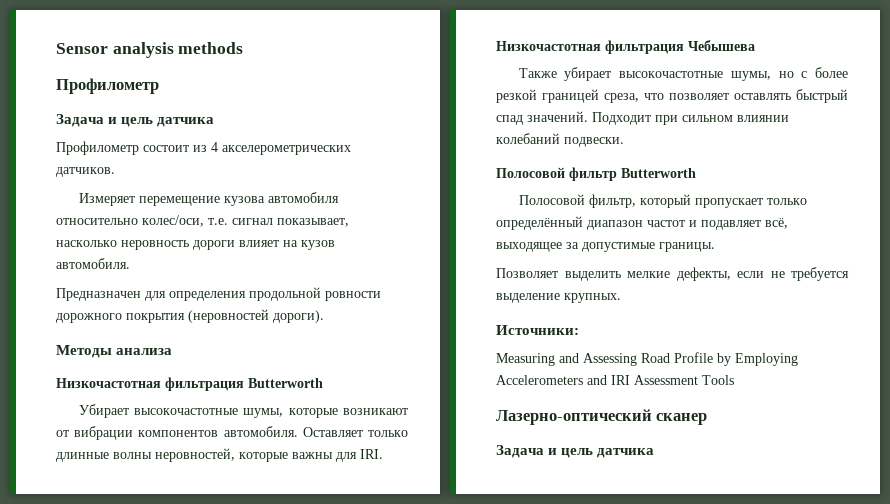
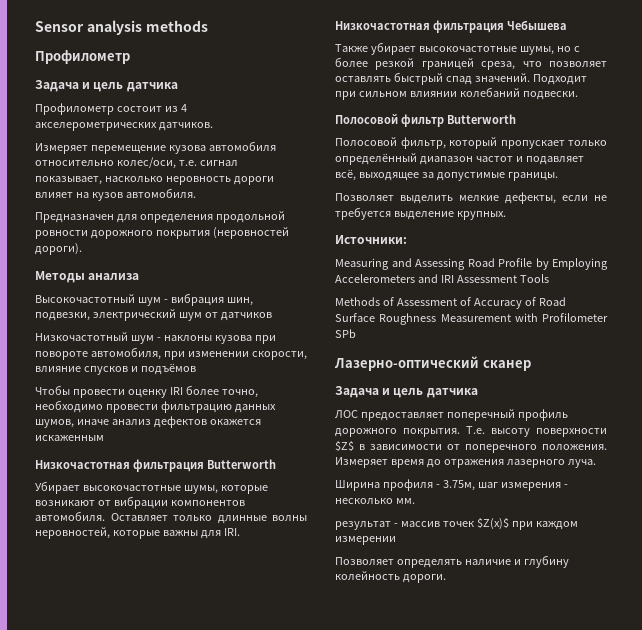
+ Высокочастотный шум - вибрация шин, подвезки, электрический шум от датчиков
+ Низкочастотный шум - наклоны кузова при повороте автомобиля, при изменении скорости, влияние спусков и подъёмов
+ Чтобы провести оценку IRI более точно, необходимо провести фильтрацию данных шумов, иначе анализ дефектов окажется искаженным
+ Methods of Assessment of Accuracy of Road Surface Roughness Measurement with Profilometer SPb
+ ЛОС предоставляет поперечный профиль дорожного покрытия. Т.е. высоту поверхности $Z$ в зависимости от поперечного положения. Измеряет время до отражения лазерного луча.
+ Ширина профиля - 3.75м, шаг измерения - несколько мм.
+ результат - массив точек $Z(x)$ при каждом измерении
+ Позволяет определять наличие и глубину колейность дороги.

